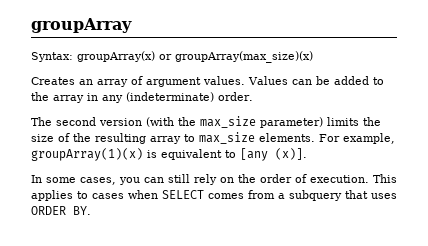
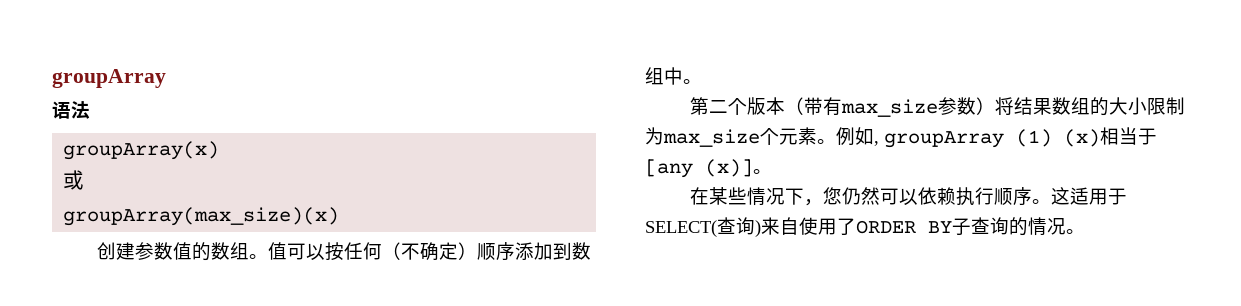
- Syntax: groupArray(x) or groupArray(max_size)(x)
+ 语法
+ groupArray(x)
+ 或
+ groupArray(max_size)(x)
- Creates an array of argument values. Values can be added to the array in any (indeterminate) order.
- The second version (with the max_size parameter) limits the size of the resulting array to max_size elements. For example, groupArray(1)(x) is equivalent to [any (x)].
- In some cases, you can still rely on the order of execution. This applies to cases when SELECT comes from a subquery that uses ORDER BY.
+ 创建参数值的数组。值可以按任何（不确定）顺序添加到数组中。
+ 第二个版本（带有max_size参数）将结果数组的大小限制为max_size个元素。例如, groupArray (1) (x)相当于[any (x)]。
+ 在某些情况下，您仍然可以依赖执行顺序。这适用于SELECT(查询)来自使用了ORDER BY子查询的情况。

